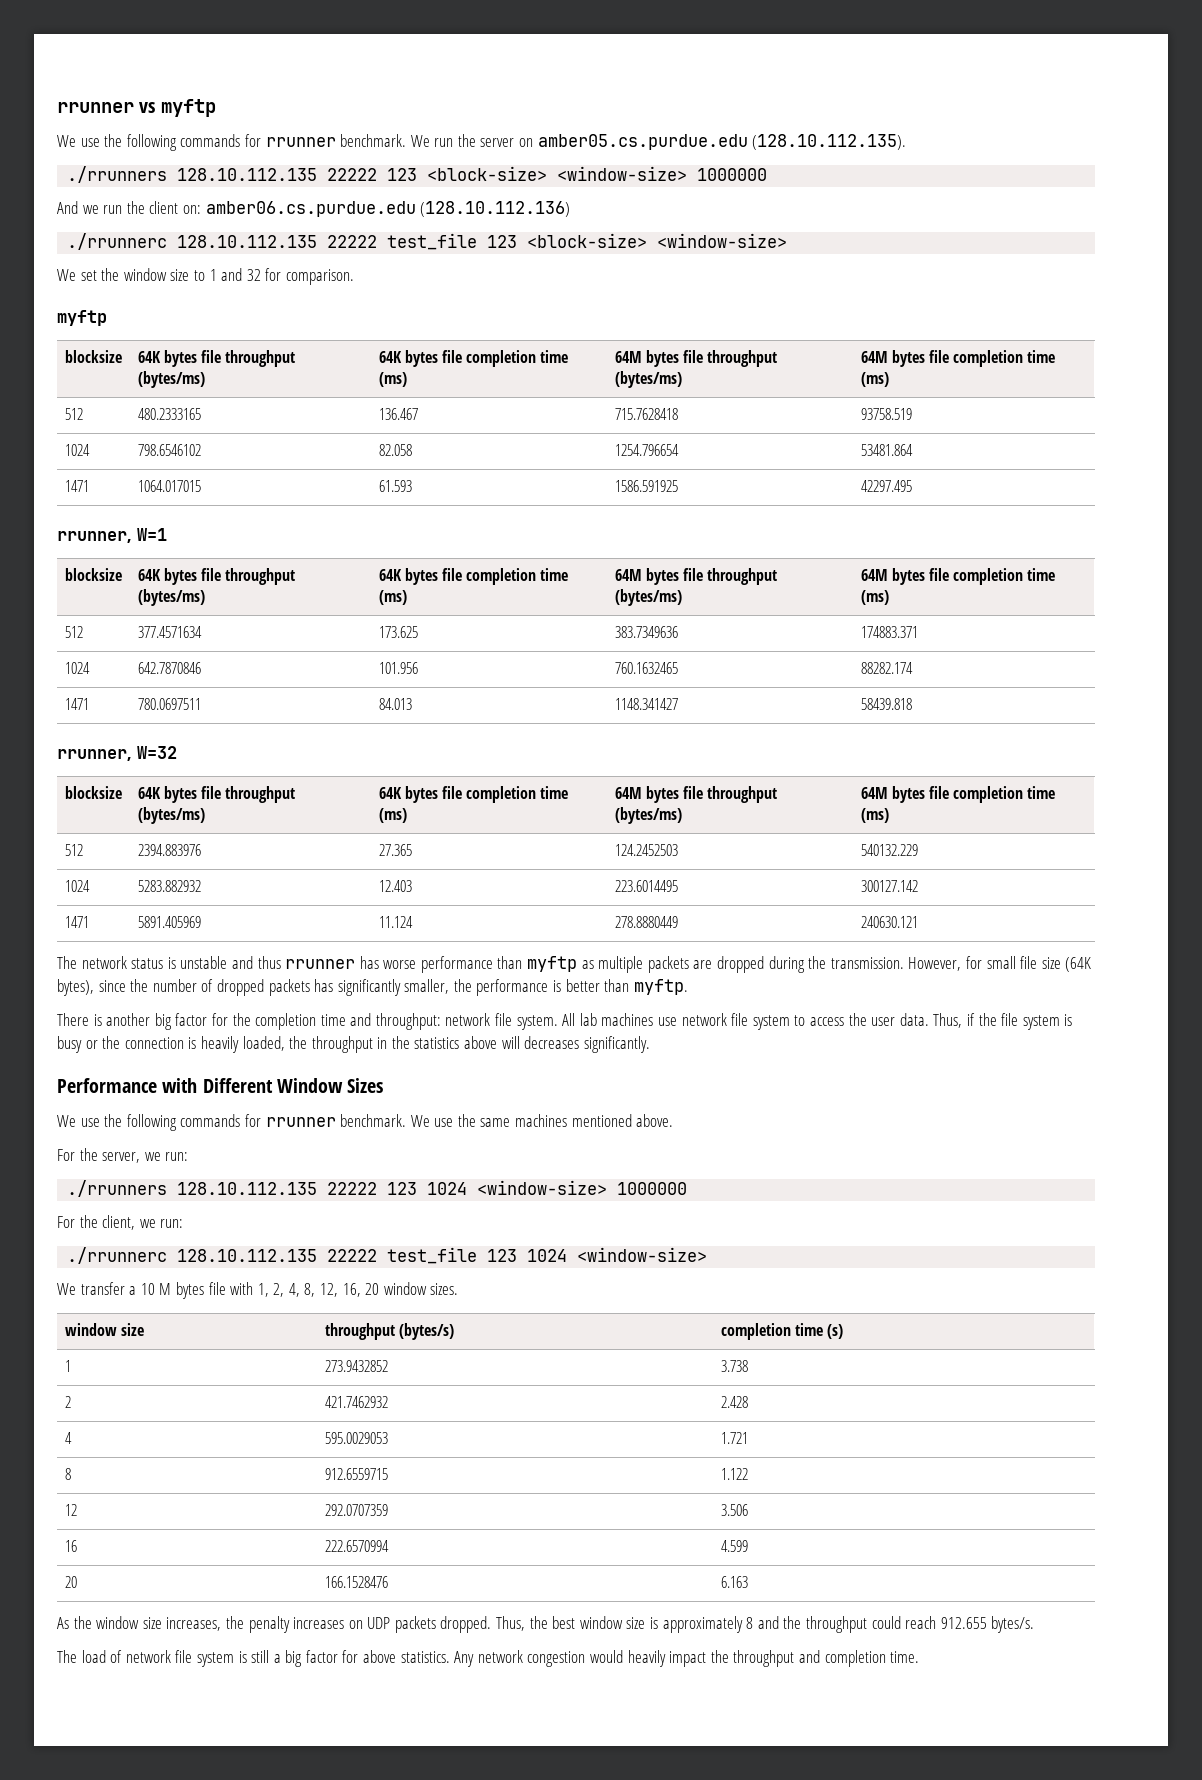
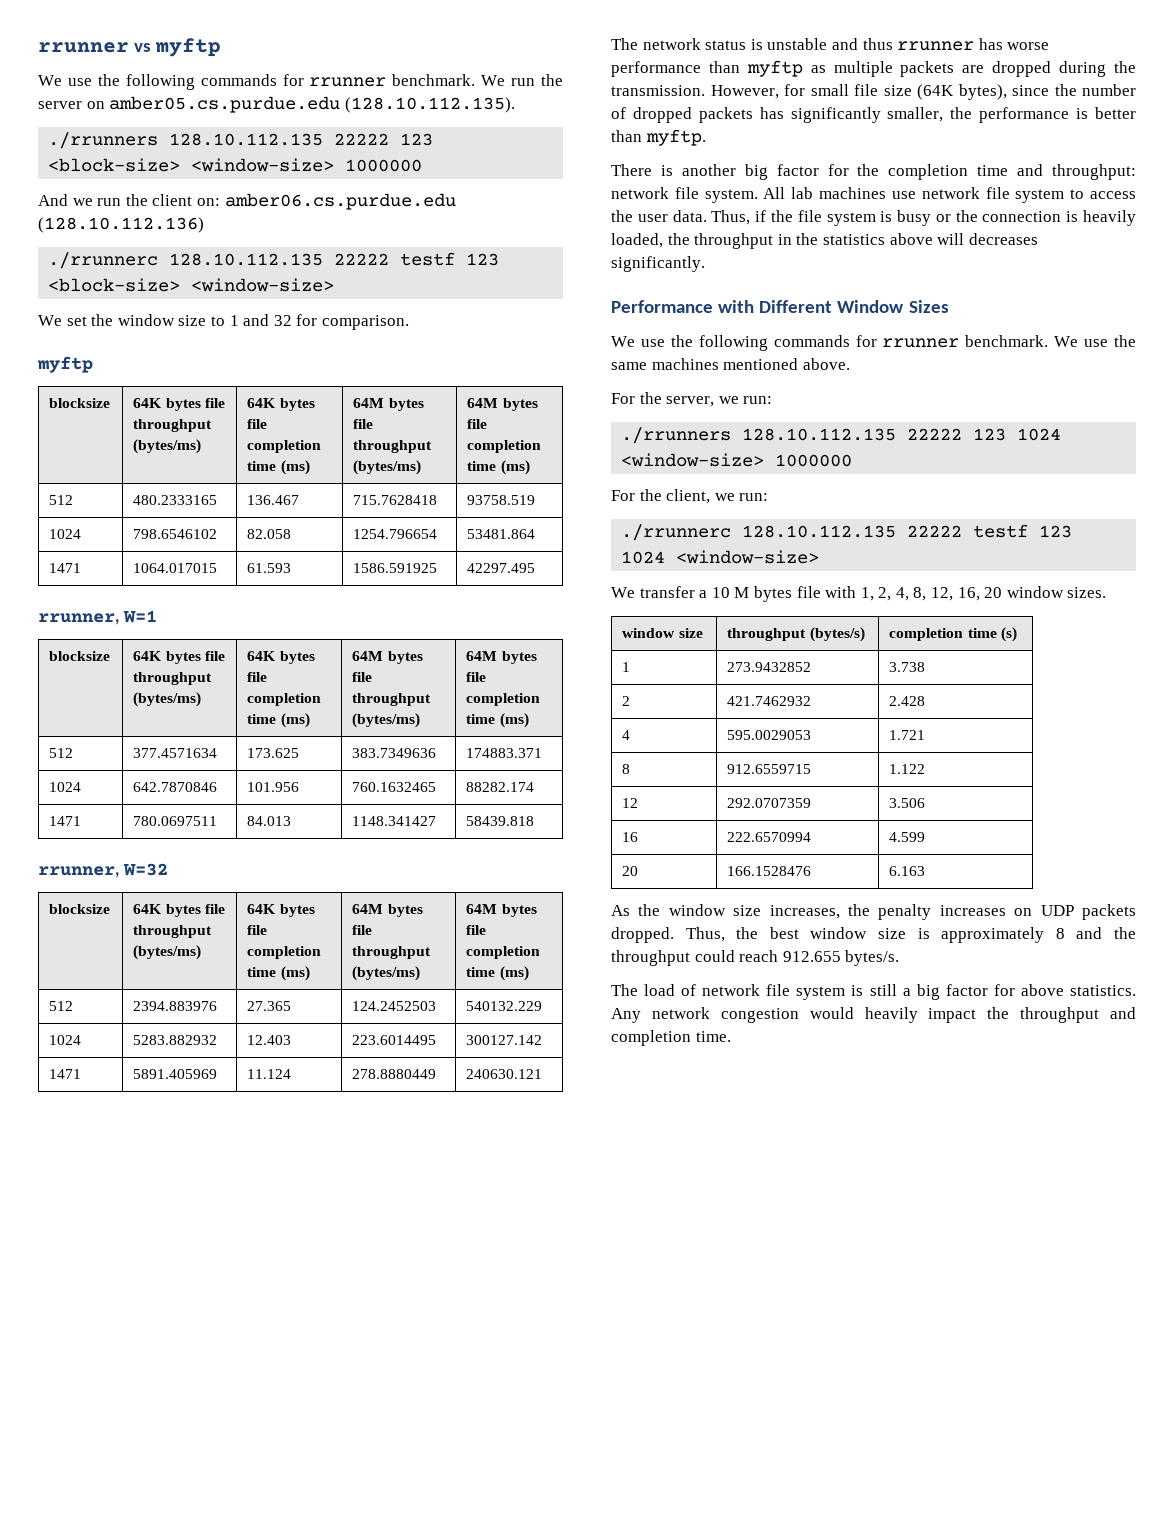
- ./rrunnerc 128.10.112.135 22222 test_file 123 <block-size> <window-size>
+ ./rrunnerc 128.10.112.135 22222 testf 123 <block-size> <window-size>
- ./rrunnerc 128.10.112.135 22222 test_file 123 1024 <window-size>
+ ./rrunnerc 128.10.112.135 22222 testf 123 1024 <window-size>

